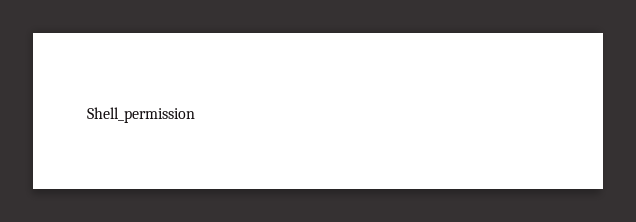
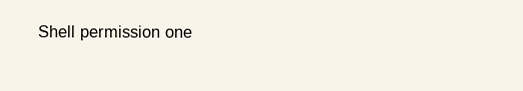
- Shell_permission
+ Shell permission one

